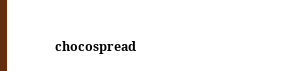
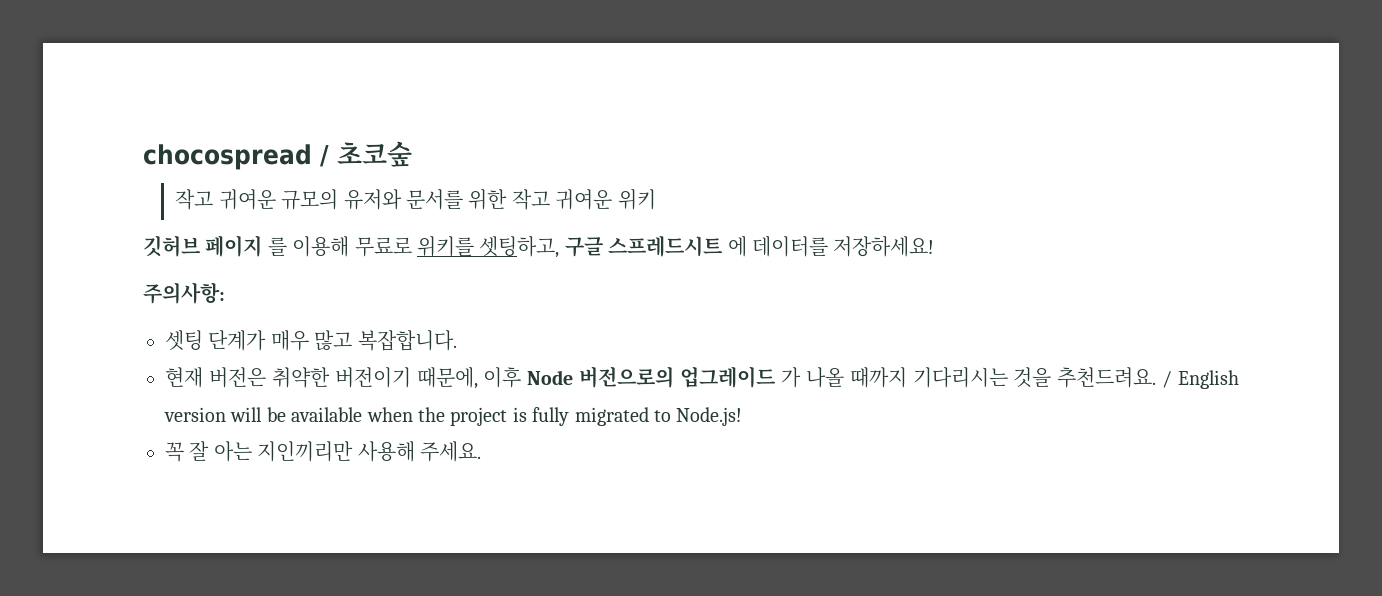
- chocospread
+ chocospread / 초코숲
+ 작고 귀여운 규모의 유저와 문서를 위한 작고 귀여운 위키
+ 깃허브 페이지 를 이용해 무료로 위키를 셋팅하고, 구글 스프레드시트 에 데이터를 저장하세요!
+ 주의사항:
+ 셋팅 단계가 매우 많고 복잡합니다.
+ 현재 버전은 취약한 버전이기 때문에, 이후 Node 버전으로의 업그레이드 가 나올 때까지 기다리시는 것을 추천드려요. / English version will be available when the project is fully migrated to Node.js!
+ 꼭 잘 아는 지인끼리만 사용해 주세요.

